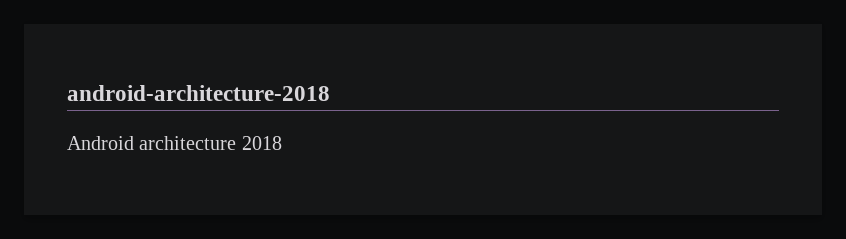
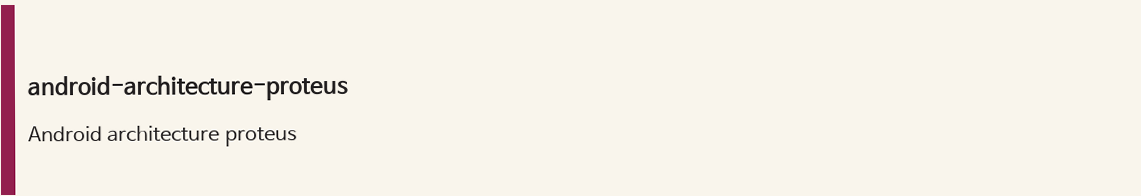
- android-architecture-2018
+ android-architecture-proteus
- Android architecture 2018
+ Android architecture proteus

